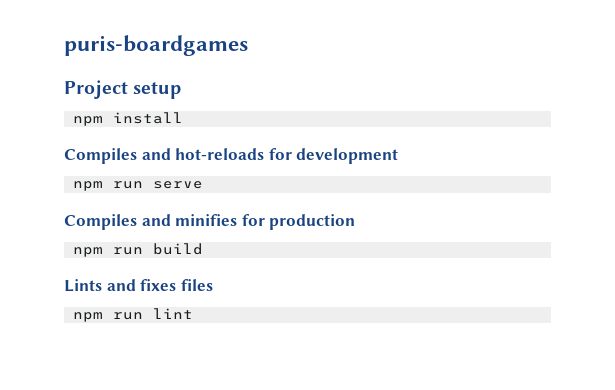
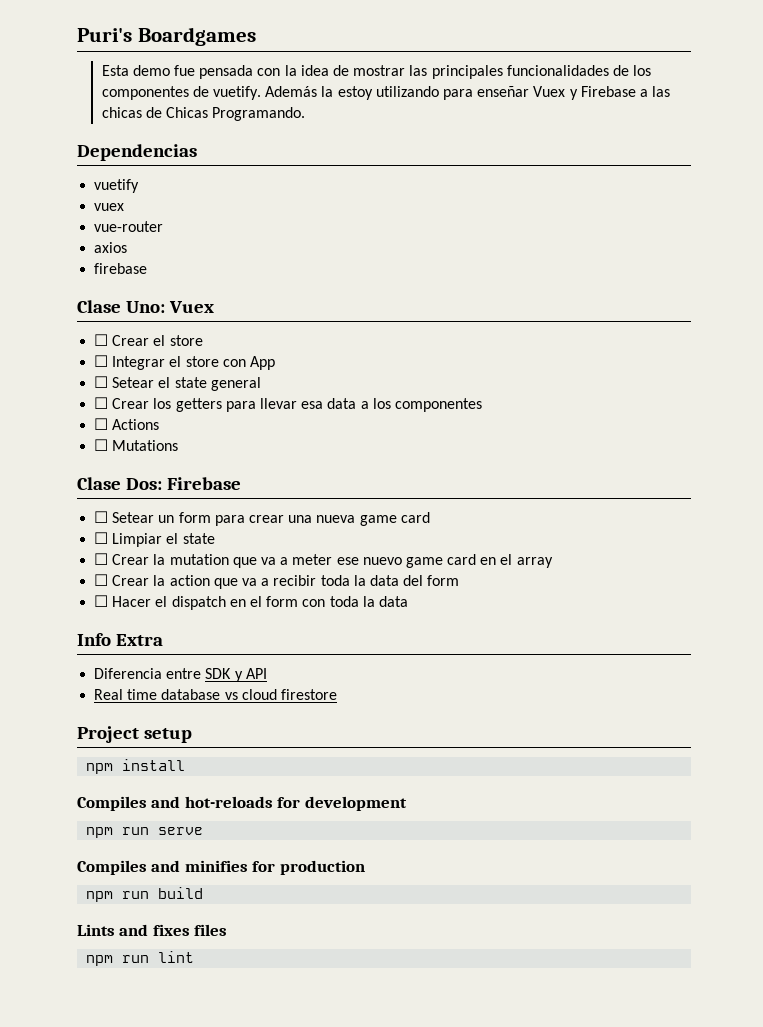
- puris-boardgames
+ Puri's Boardgames
+ Esta demo fue pensada con la idea de mostrar las principales funcionalidades de los componentes de vuetify. Además la estoy utilizando para enseñar Vuex y Firebase a las chicas de Chicas Programando.
+ Dependencias
+ vuetify
+ vuex
+ vue-router
+ axios
+ firebase
+ Clase Uno: Vuex
+ ☐ Crear el store
+ ☐ Integrar el store con App
+ ☐ Setear el state general
+ ☐ Crear los getters para llevar esa data a los componentes
+ ☐ Actions
+ ☐ Mutations
+ Clase Dos: Firebase
+ ☐ Setear un form para crear una nueva game card
+ ☐ Limpiar el state
+ ☐ Crear la mutation que va a meter ese nuevo game card en el array
+ ☐ Crear la action que va a recibir toda la data del form
+ ☐ Hacer el dispatch en el form con toda la data
+ Info Extra
+ Diferencia entre SDK y API
+ Real time database vs cloud firestore

